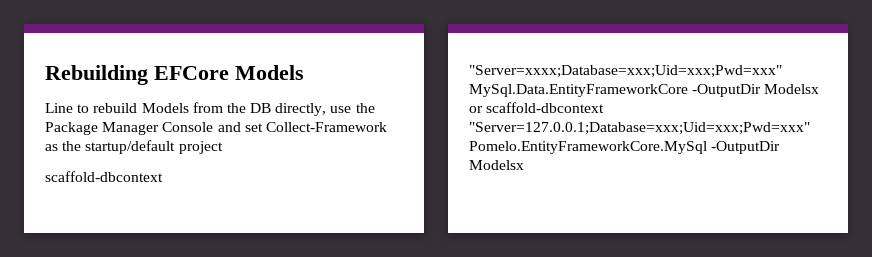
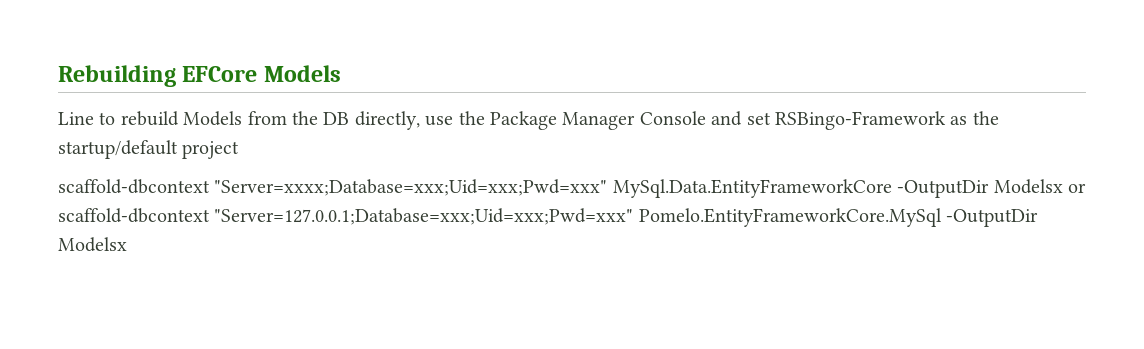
- Line to rebuild Models from the DB directly, use the Package Manager Console and set Collect-Framework as the startup/default project
+ Line to rebuild Models from the DB directly, use the Package Manager Console and set RSBingo-Framework as the startup/default project

